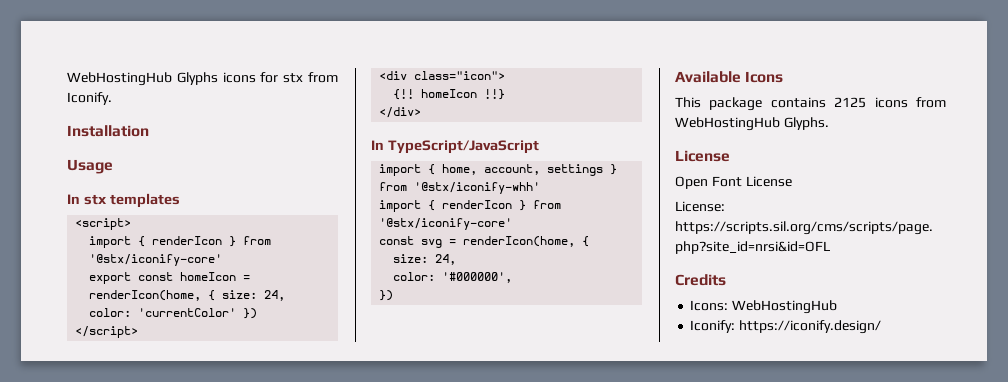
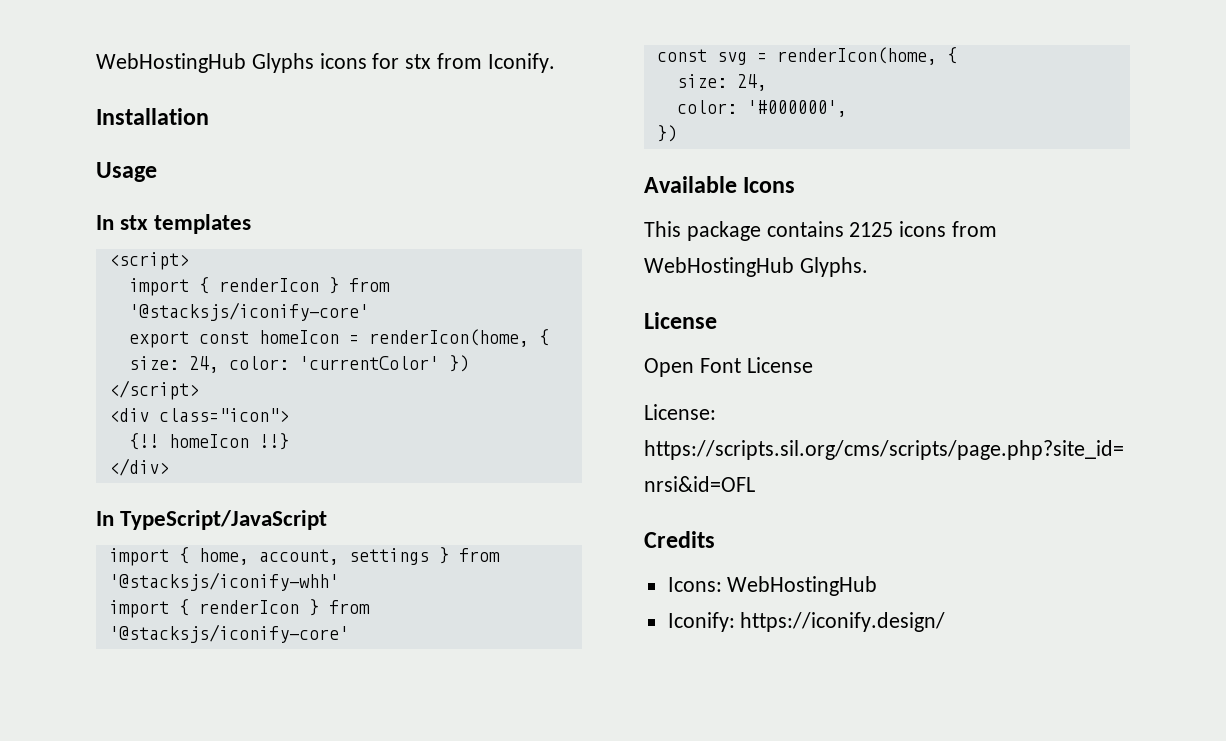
  <script>
- import { renderIcon } from '@stx/iconify-core'
+ import { renderIcon } from '@stacksjs/iconify-core'
- import { home, account, settings } from '@stx/iconify-whh'
- import { renderIcon } from '@stx/iconify-core'
+ import { home, account, settings } from '@stacksjs/iconify-whh'
+ import { renderIcon } from '@stacksjs/iconify-core'

